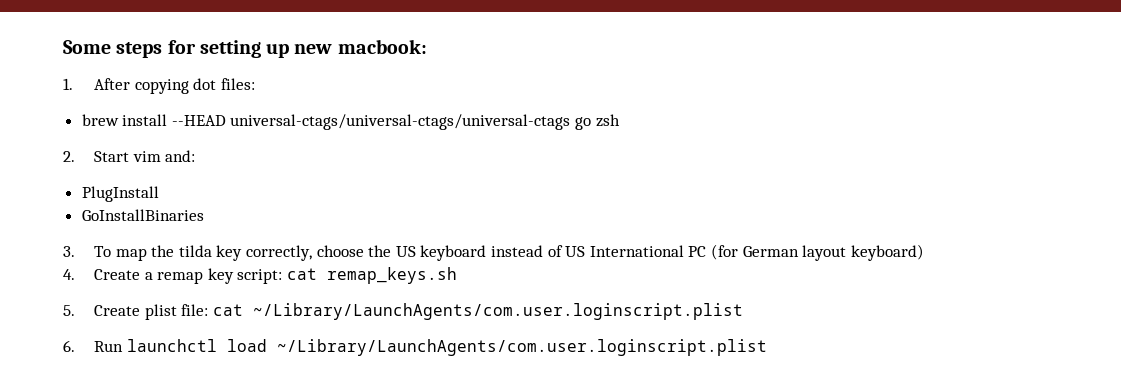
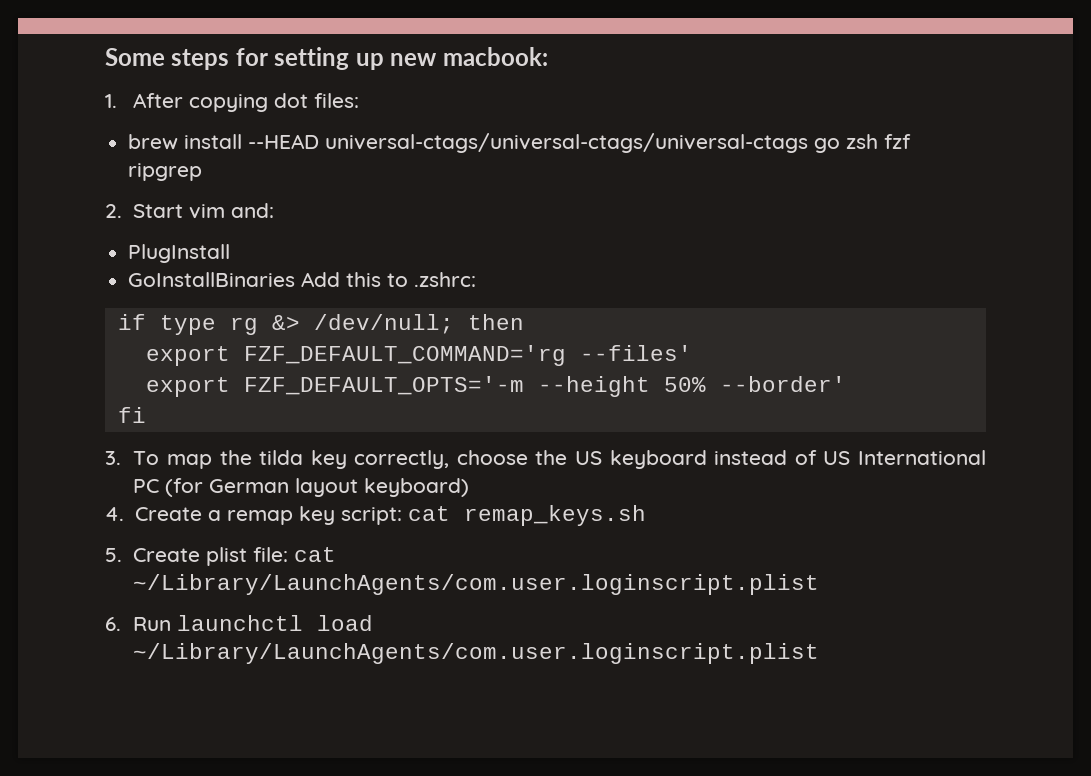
- brew install --HEAD universal-ctags/universal-ctags/universal-ctags go zsh
+ brew install --HEAD universal-ctags/universal-ctags/universal-ctags go zsh fzf ripgrep
- GoInstallBinaries
+ GoInstallBinaries Add this to .zshrc:
+ if type rg &> /dev/null; then
+ export FZF_DEFAULT_COMMAND='rg --files'
+ export FZF_DEFAULT_OPTS='-m --height 50% --border'
+ fi

